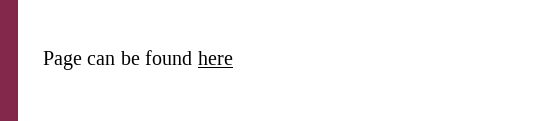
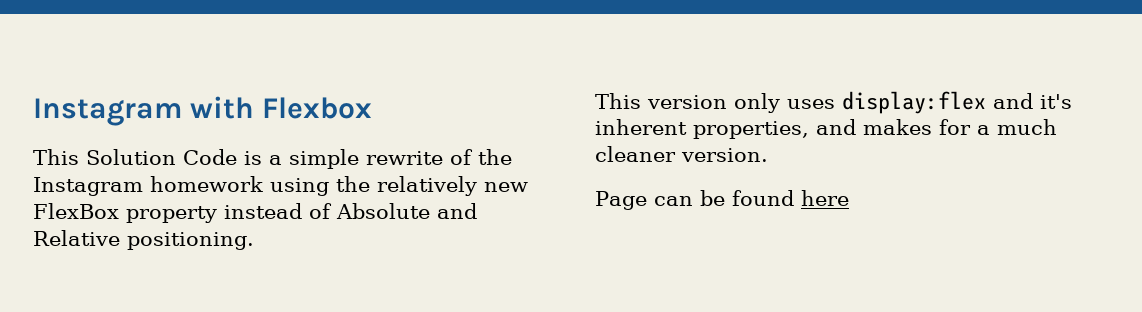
+ Instagram with Flexbox
+ This Solution Code is a simple rewrite of the Instagram homework using the relatively new FlexBox property instead of Absolute and Relative positioning.
+ This version only uses display:flex and it's inherent properties, and makes for a much cleaner version.

